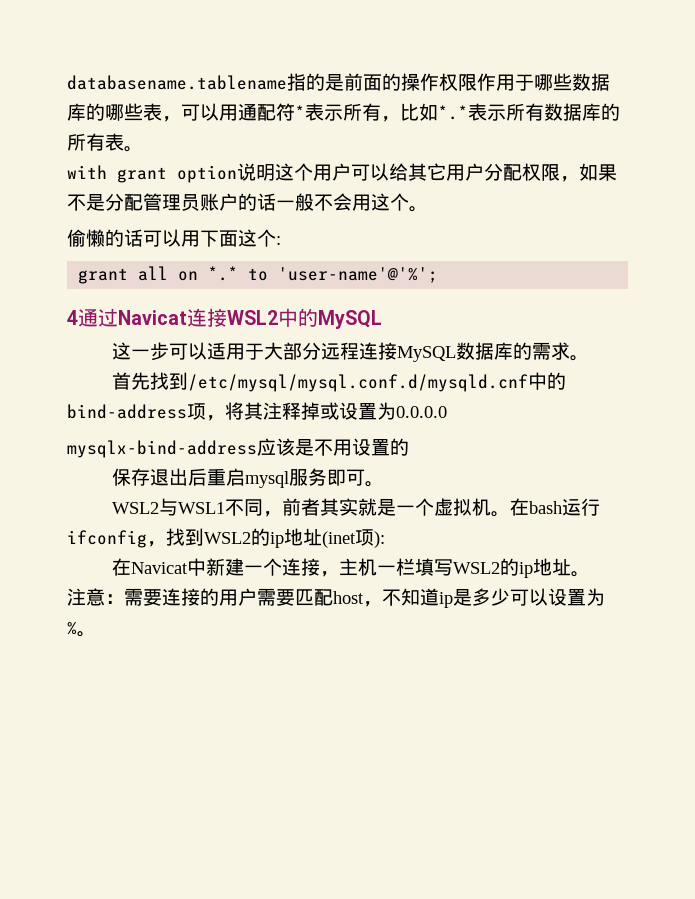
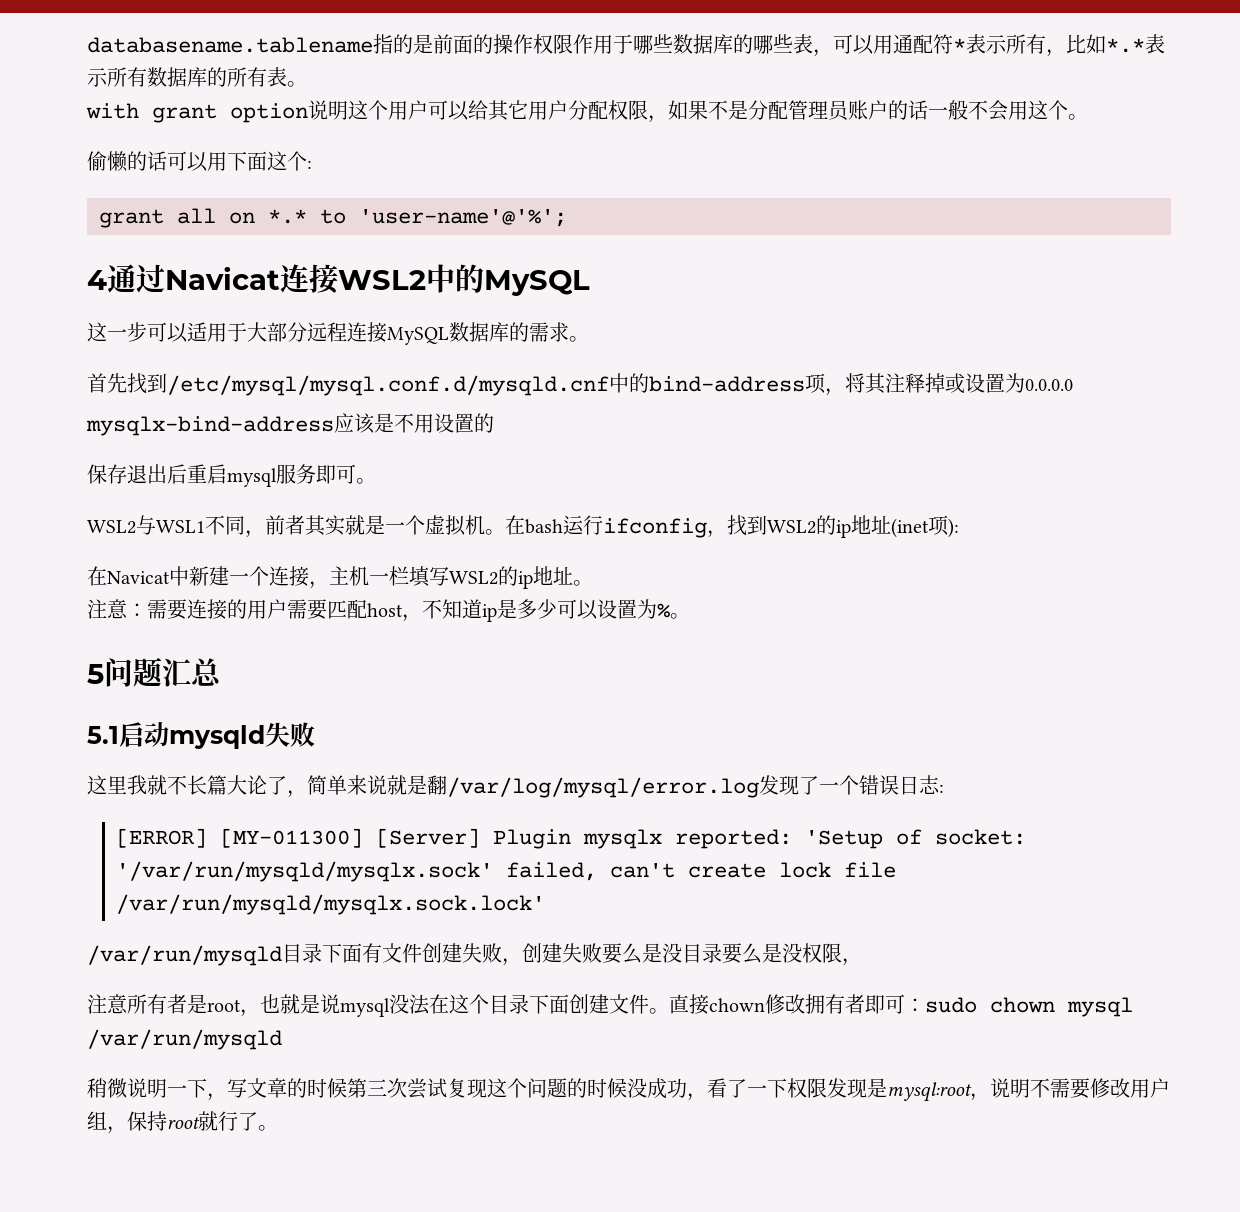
+ 5问题汇总
+ 5.1启动mysqld失败
+ 这里我就不长篇大论了，简单来说就是翻/var/log/mysql/error.log发现了一个错误日志:
+ [ERROR] [MY-011300] [Server] Plugin mysqlx reported: 'Setup of socket: '/var/run/mysqld/mysqlx.sock' failed, can't create lock file /var/run/mysqld/mysqlx.sock.lock'
+ /var/run/mysqld目录下面有文件创建失败，创建失败要么是没目录要么是没权限，
+ 注意所有者是root，也就是说mysql没法在这个目录下面创建文件。直接chown修改拥有者即可：sudo chown mysql /var/run/mysqld
+ 稍微说明一下，写文章的时候第三次尝试复现这个问题的时候没成功，看了一下权限发现是mysql:root，说明不需要修改用户组，保持root就行了。

